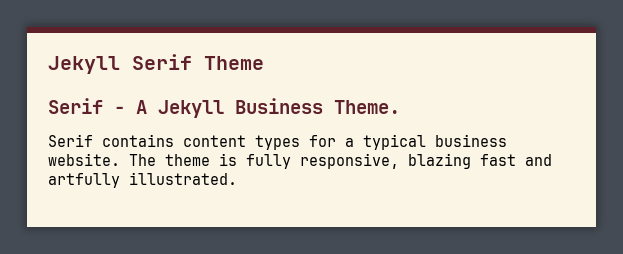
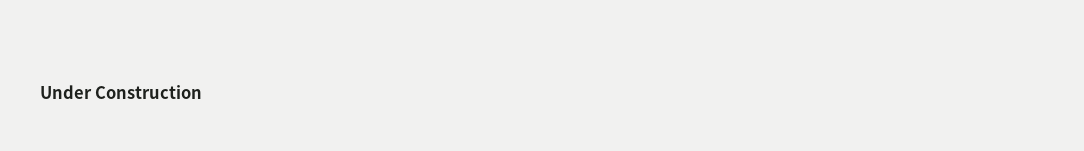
- Jekyll Serif Theme
- Serif - A Jekyll Business Theme.
- Serif contains content types for a typical business website. The theme is fully responsive, blazing fast and artfully illustrated.
+ Under Construction

